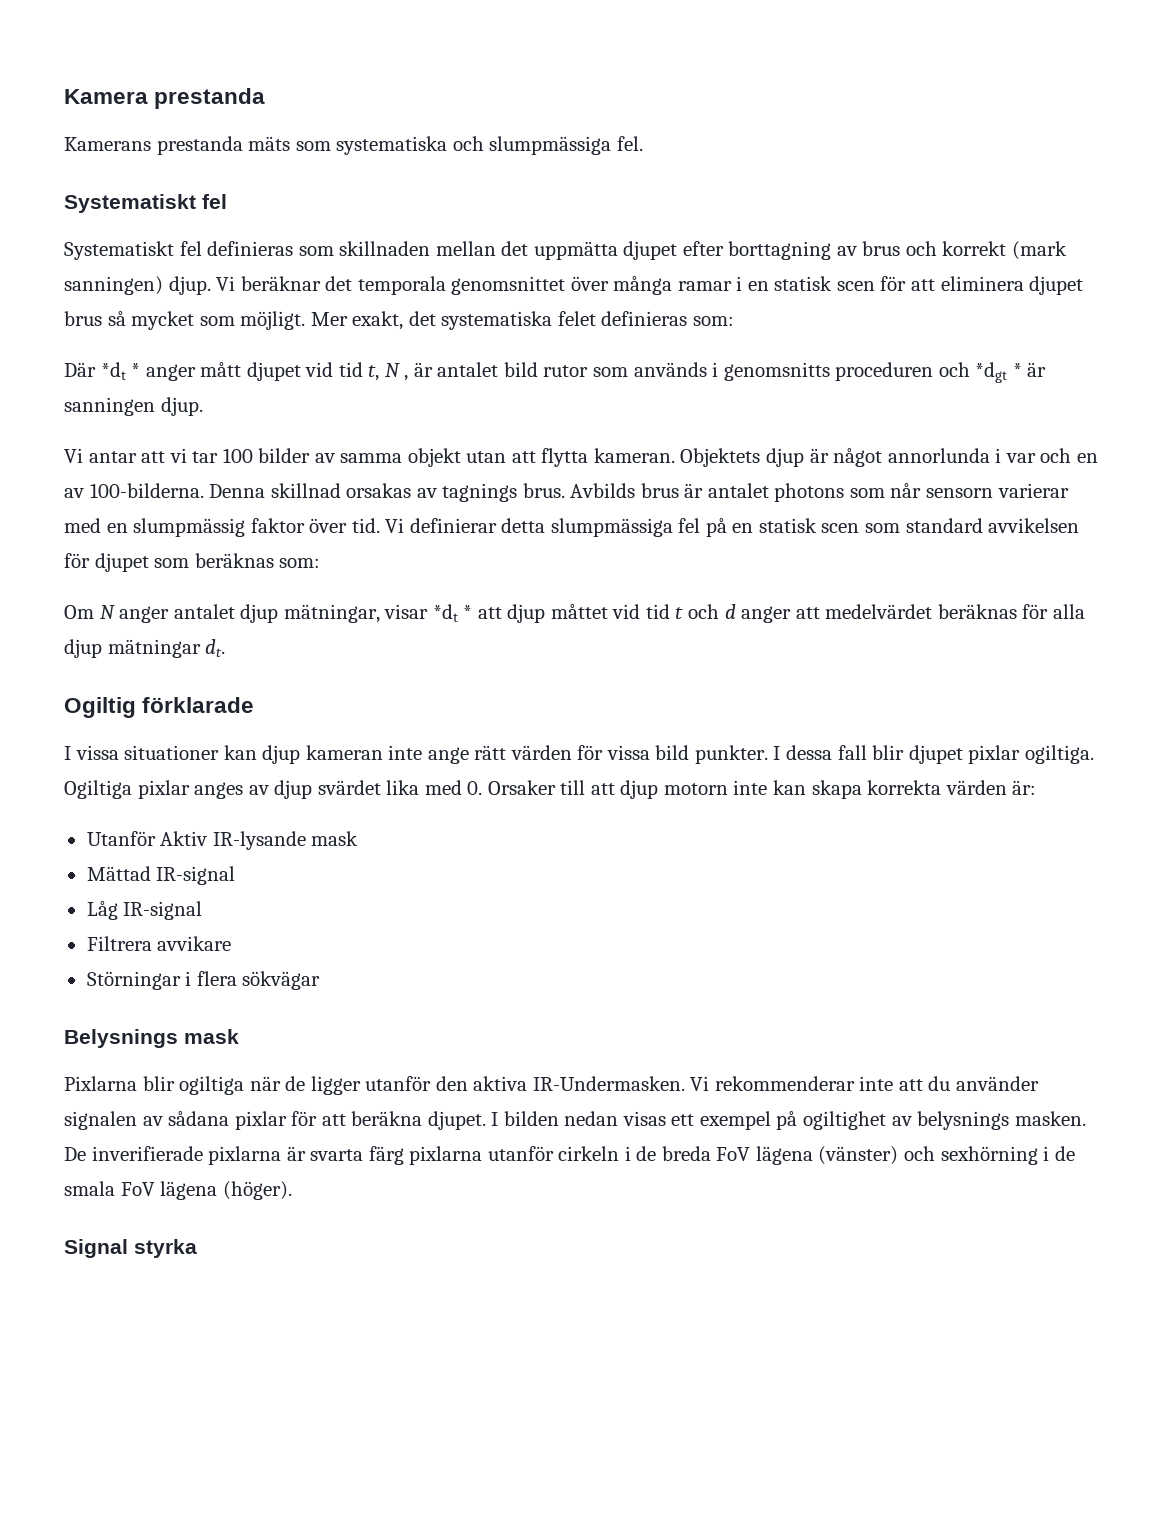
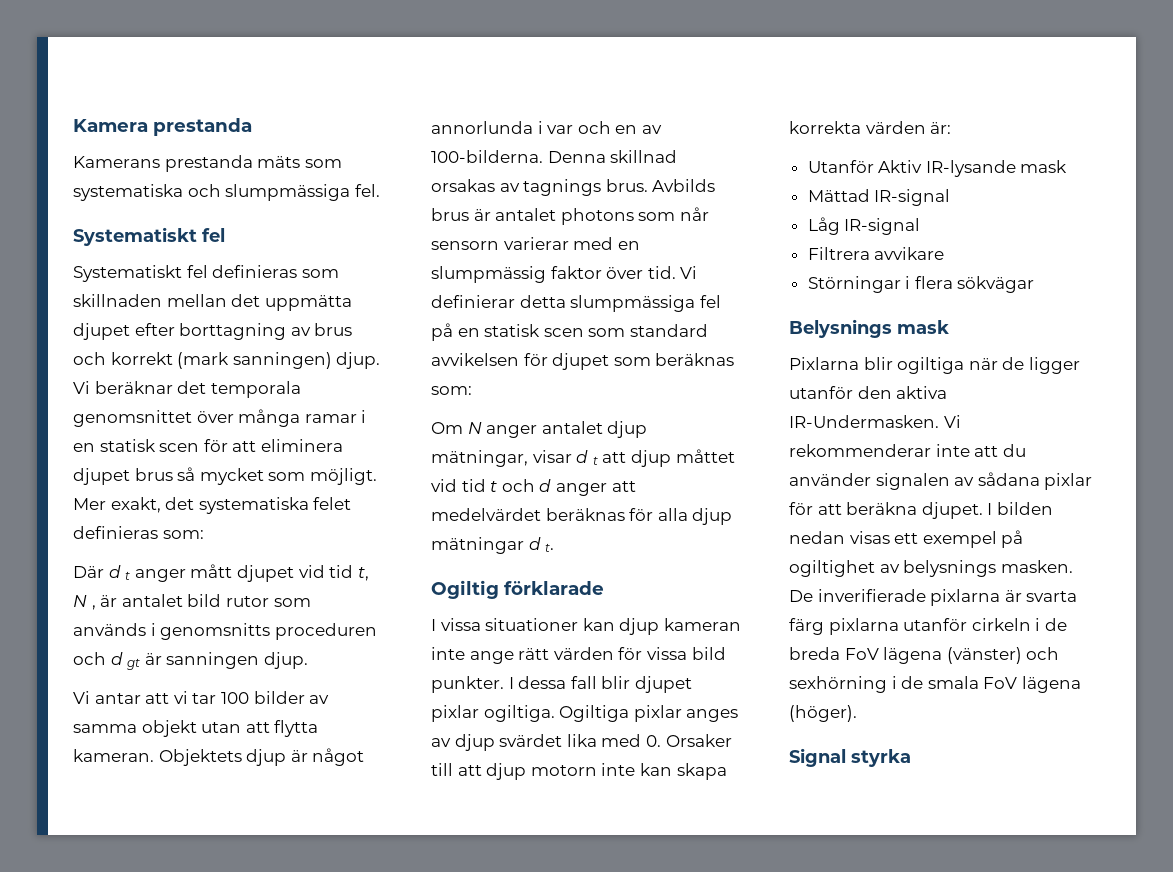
- Där *dt * anger mått djupet vid tid t, N , är antalet bild rutor som används i genomsnitts proceduren och *dgt * är sanningen djup.
+ Där d t anger mått djupet vid tid t, N , är antalet bild rutor som används i genomsnitts proceduren och d gt är sanningen djup.
- Om N anger antalet djup mätningar, visar *dt * att djup måttet vid tid t och d anger att medelvärdet beräknas för alla djup mätningar dt.
+ Om N anger antalet djup mätningar, visar d t att djup måttet vid tid t och d anger att medelvärdet beräknas för alla djup mätningar d t.

